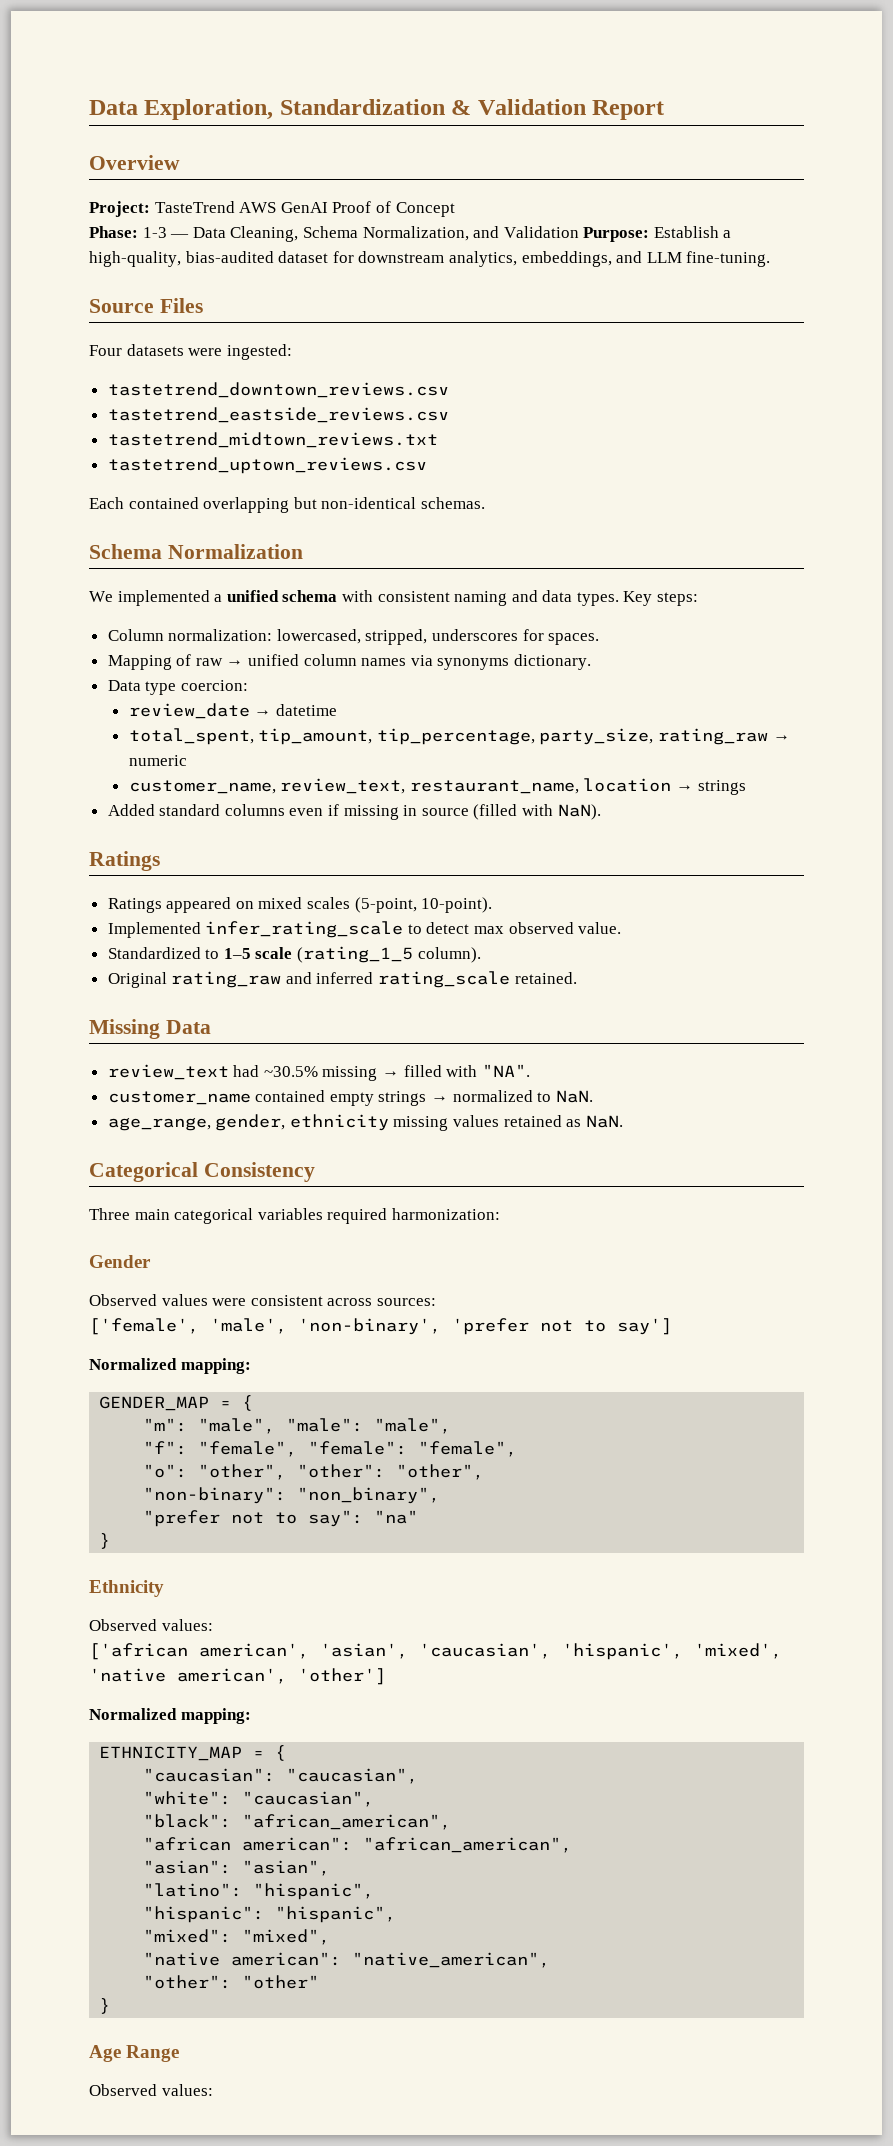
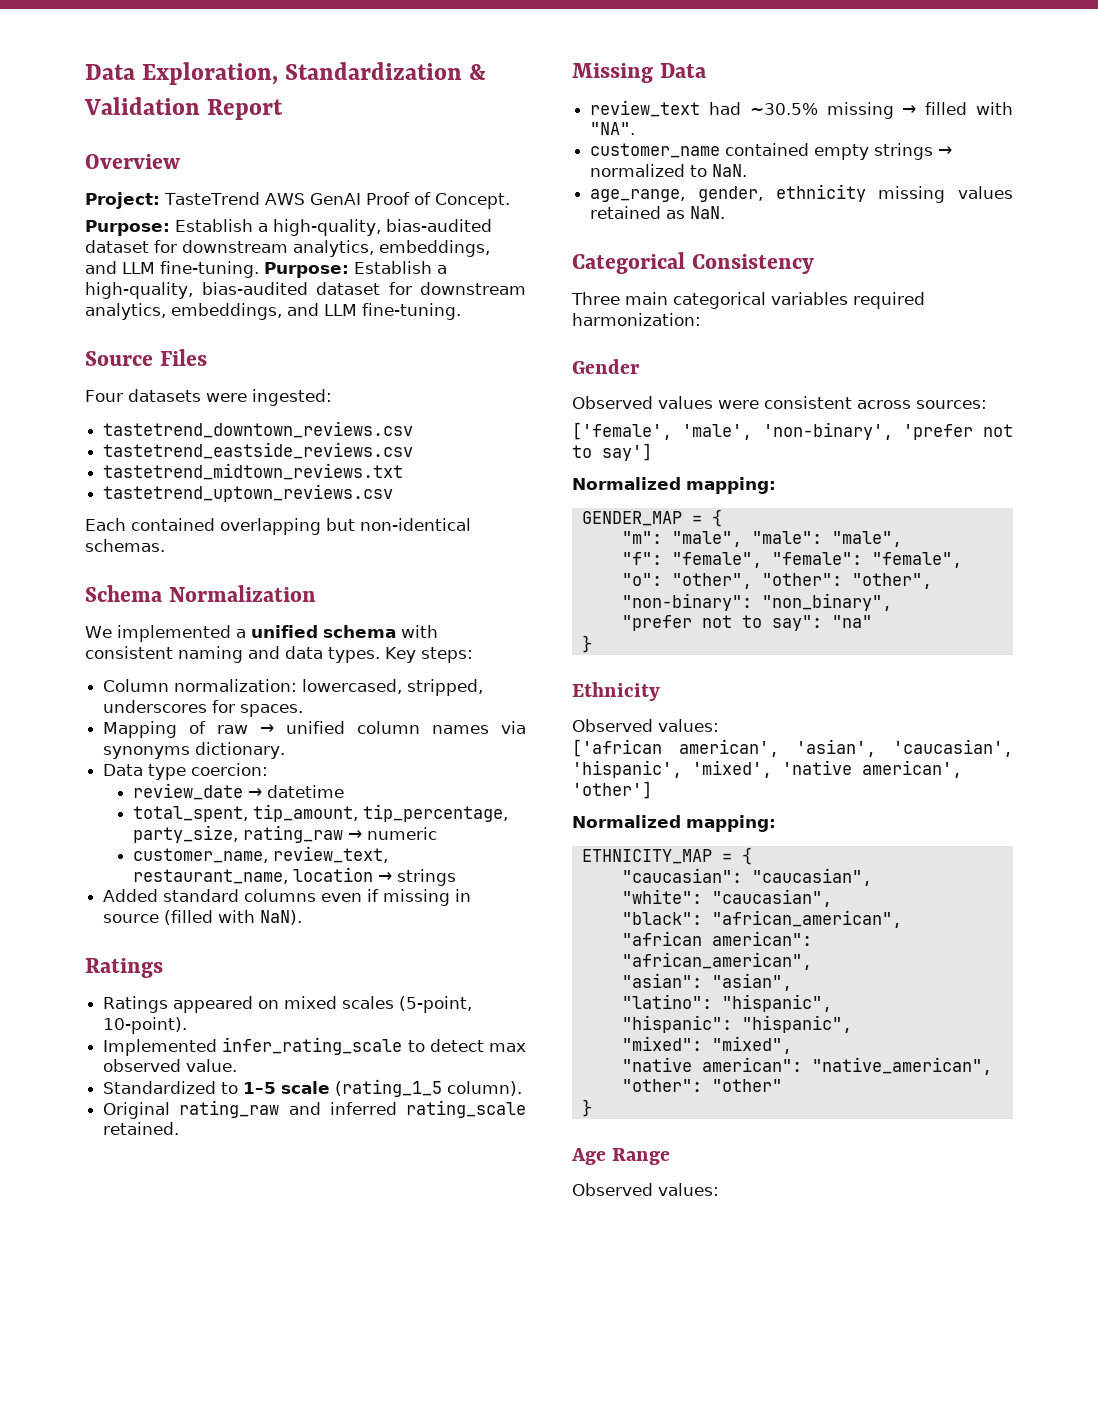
- Project: TasteTrend AWS GenAI Proof of Concept
- Phase: 1-3 — Data Cleaning, Schema Normalization, and Validation Purpose: Establish a high-quality, bias-audited dataset for downstream analytics, embeddings, and LLM fine-tuning.
+ Project: TasteTrend AWS GenAI Proof of Concept.
+ Purpose: Establish a high-quality, bias-audited dataset for downstream analytics, embeddings, and LLM fine-tuning. Purpose: Establish a high-quality, bias-audited dataset for downstream analytics, embeddings, and LLM fine-tuning.

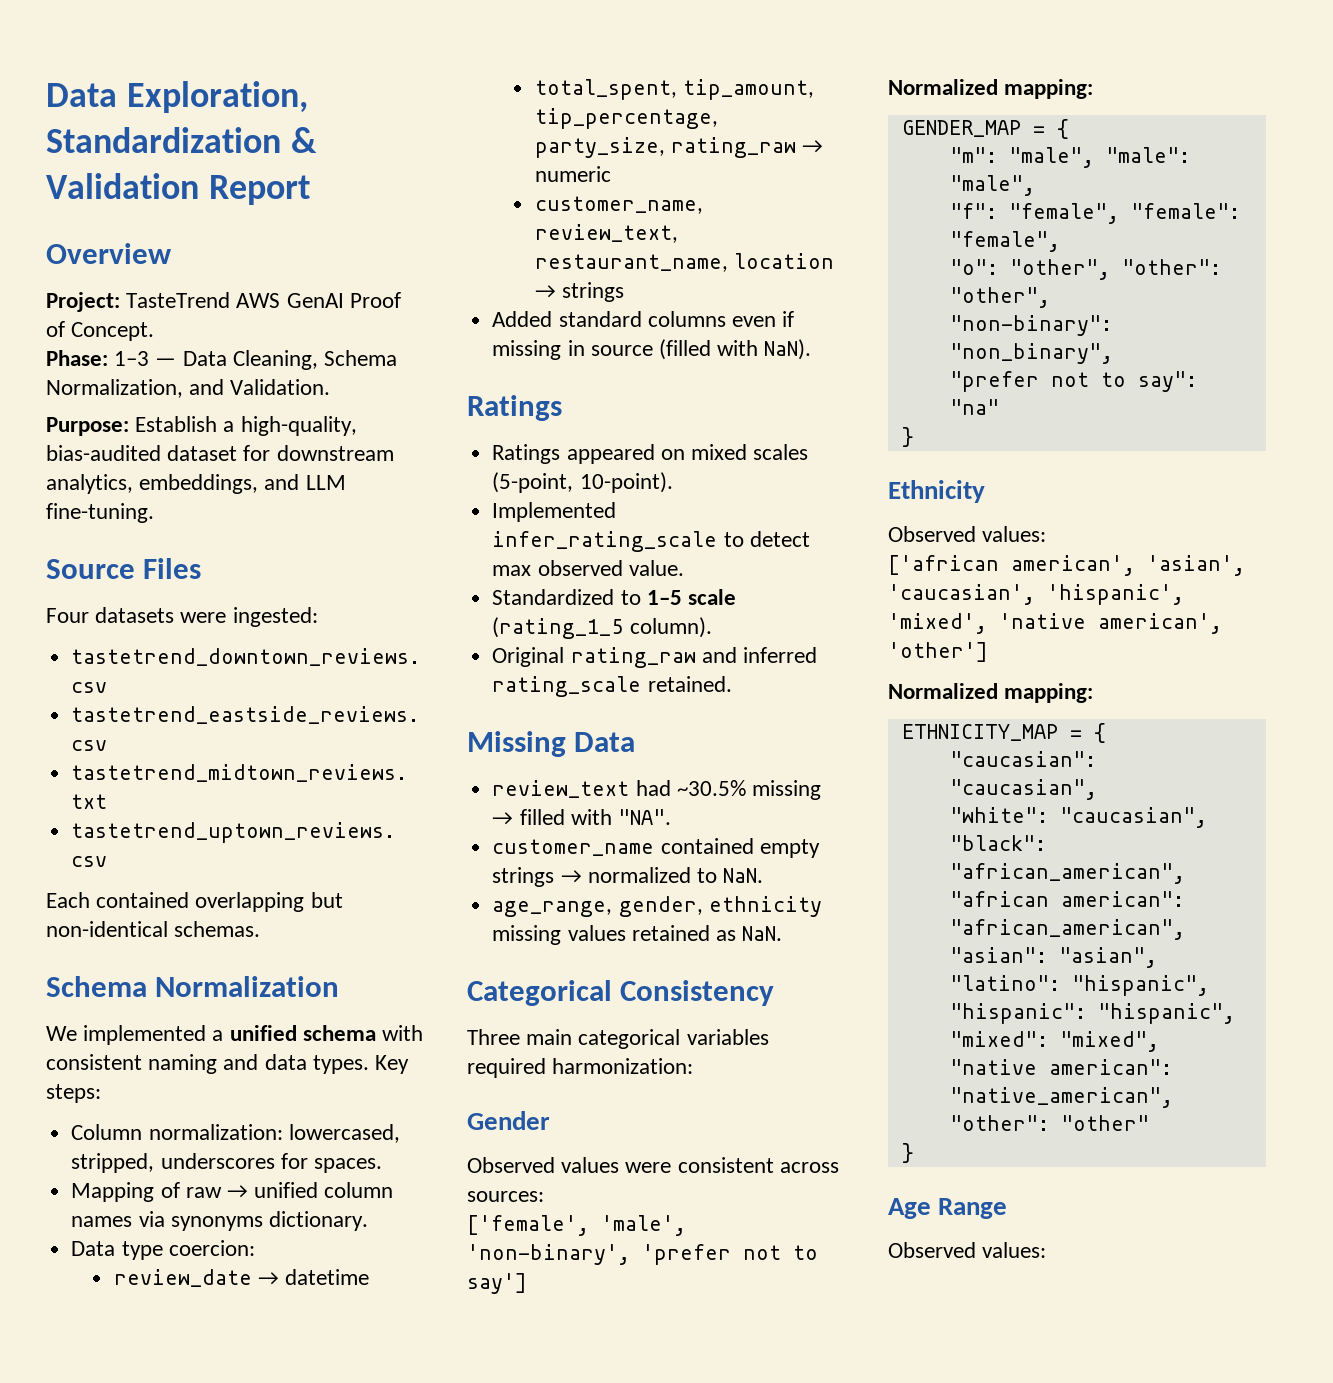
- Purpose: Establish a high-quality, bias-audited dataset for downstream analytics, embeddings, and LLM fine-tuning. Purpose: Establish a high-quality, bias-audited dataset for downstream analytics, embeddings, and LLM fine-tuning.
+ Phase: 1–3 — Data Cleaning, Schema Normalization, and Validation.
+ Purpose: Establish a high-quality, bias-audited dataset for downstream analytics, embeddings, and LLM fine-tuning.

